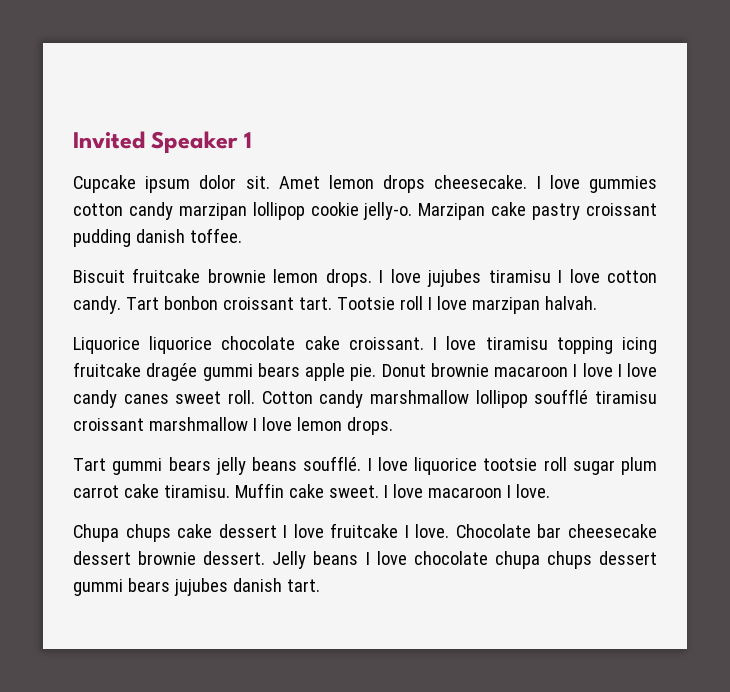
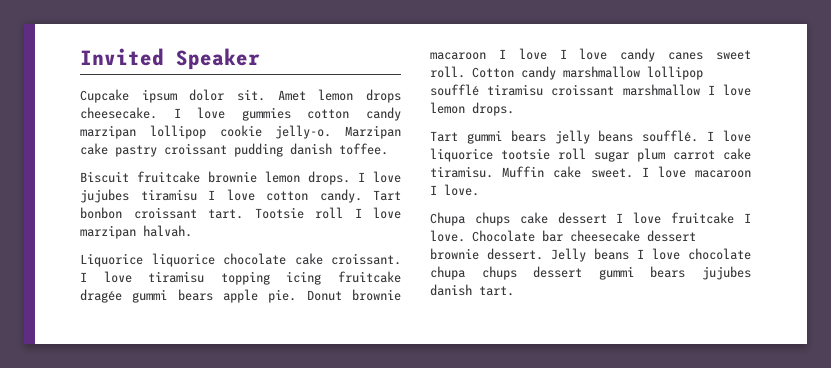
- Invited Speaker 1
+ Invited Speaker

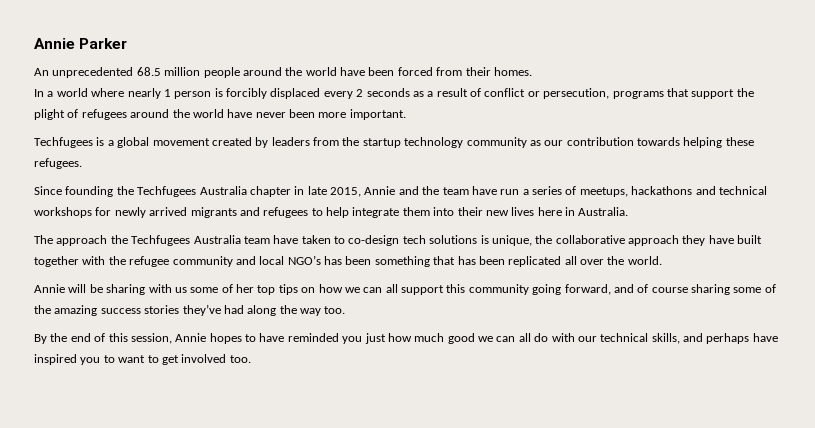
- Invited Speaker
- Cupcake ipsum dolor sit. Amet lemon drops cheesecake. I love gummies cotton candy marzipan lollipop cookie jelly-o. Marzipan cake pastry croissant pudding danish toffee.
- Biscuit fruitcake brownie lemon drops. I love jujubes tiramisu I love cotton candy. Tart bonbon croissant tart. Tootsie roll I love marzipan halvah.
- Liquorice liquorice chocolate cake croissant. I love tiramisu topping icing fruitcake dragée gummi bears apple pie. Donut brownie macaroon I love I love candy canes sweet roll. Cotton candy marshmallow lollipop soufflé tiramisu croissant marshmallow I love lemon drops.
- Tart gummi bears jelly beans soufflé. I love liquorice tootsie roll sugar plum carrot cake tiramisu. Muffin cake sweet. I love macaroon I love.
- Chupa chups cake dessert I love fruitcake I love. Chocolate bar cheesecake dessert brownie dessert. Jelly beans I love chocolate chupa chups dessert gummi bears jujubes danish tart.
+ Annie Parker
+ An unprecedented 68.5 million people around the world have been forced from their homes.
+ In a world where nearly 1 person is forcibly displaced every 2 seconds as a result of conflict or persecution, programs that support the plight of refugees around the world have never been more important.
+ Techfugees is a global movement created by leaders from the startup technology community as our contribution towards helping these refugees.
+ Since founding the Techfugees Australia chapter in late 2015, Annie and the team have run a series of meetups, hackathons and technical workshops for newly arrived migrants and refugees to help integrate them into their new lives here in Australia.
+ The approach the Techfugees Australia team have taken to co-design tech solutions is unique, the collaborative approach they have built together with the refugee community and local NGO’s has been something that has been replicated all over the world.
+ Annie will be sharing with us some of her top tips on how we can all support this community going forward, and of course sharing some of the amazing success stories they’ve had along the way too.
+ By the end of this session, Annie hopes to have reminded you just how much good we can all do with our technical skills, and perhaps have inspired you to want to get involved too.

